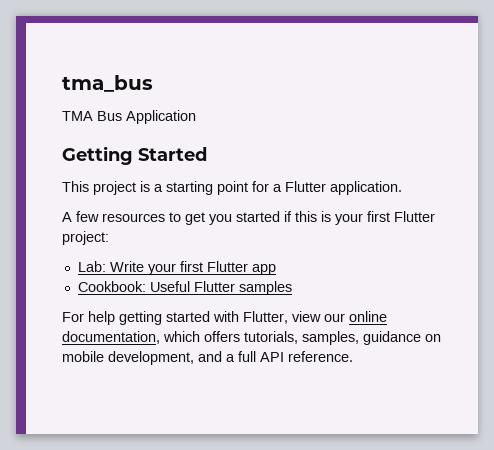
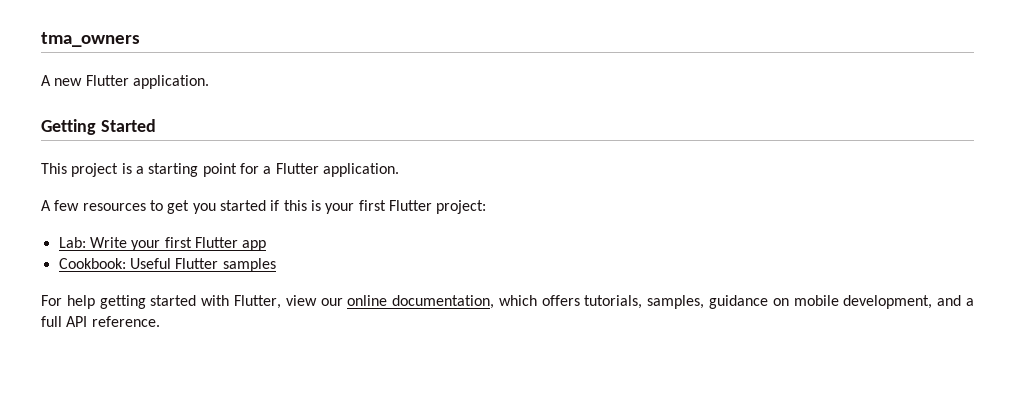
- tma_bus
- TMA Bus Application
+ tma_owners
+ A new Flutter application.

